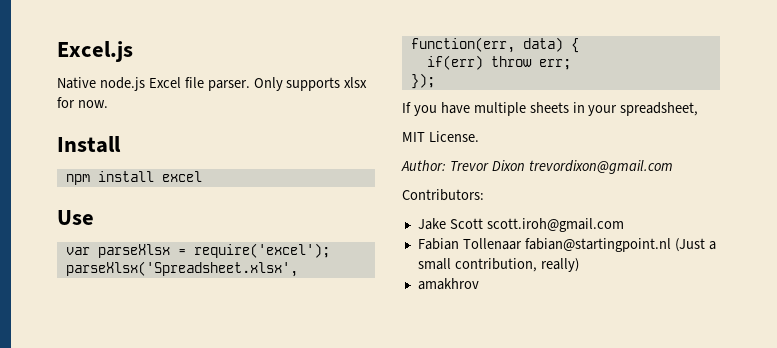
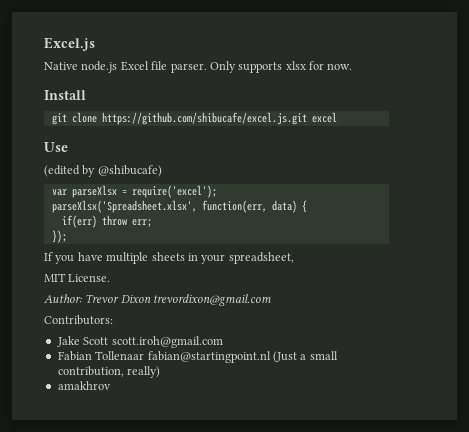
- npm install excel
+ git clone https://github.com/shibucafe/excel.js.git excel
+ (edited by @shibucafe)

